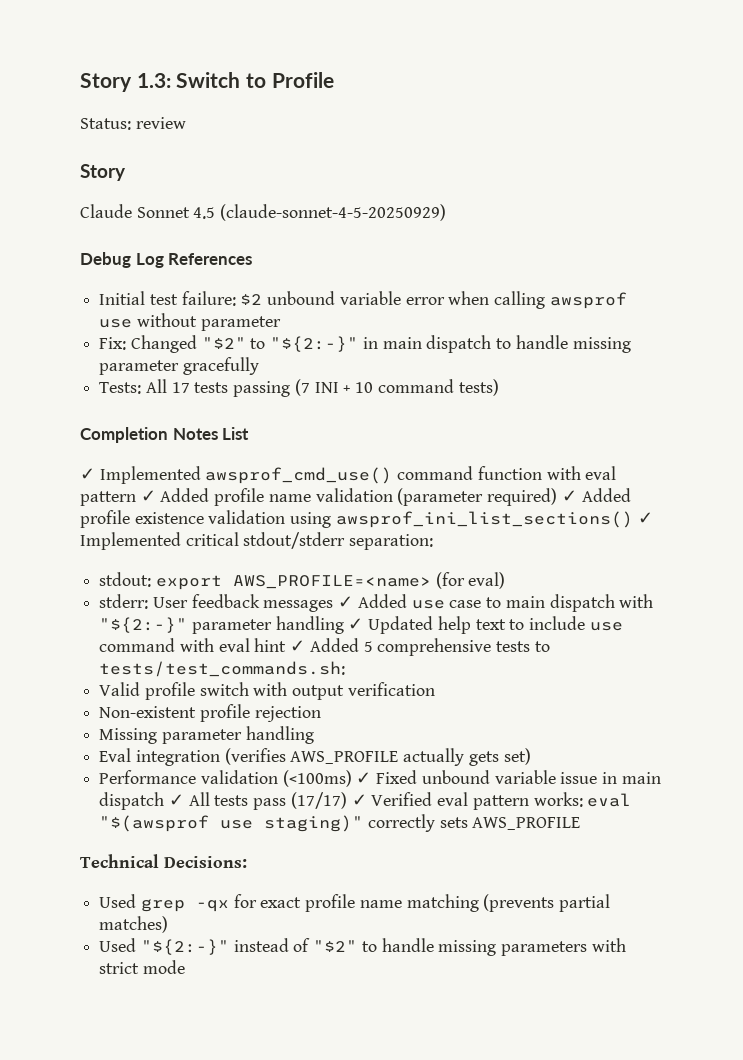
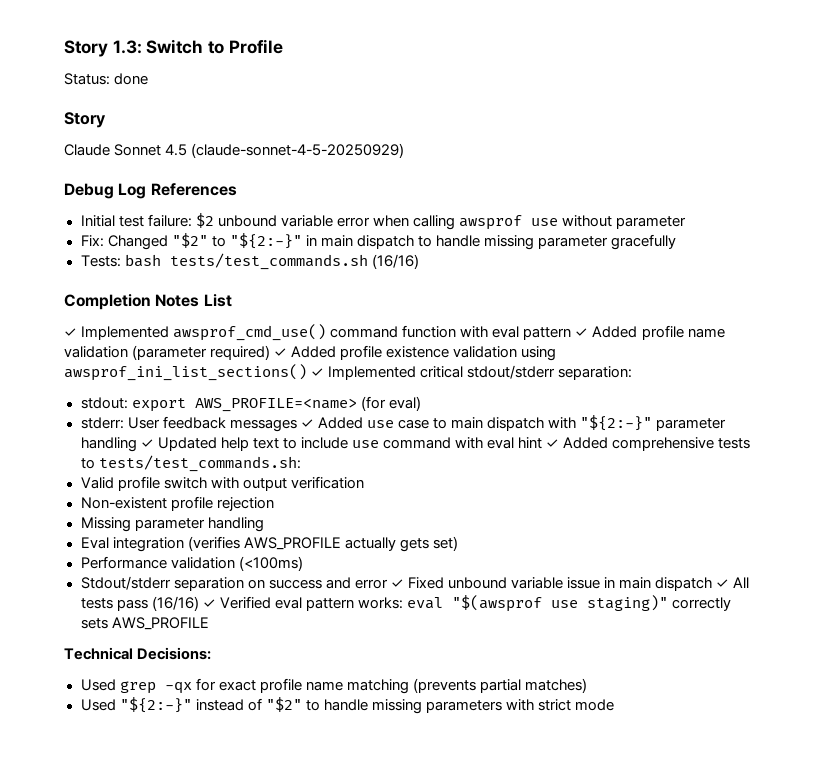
- Status: review
+ Status: done
- Tests: All 17 tests passing (7 INI + 10 command tests)
+ Tests: bash tests/test_commands.sh (16/16)
- stderr: User feedback messages ✓ Added use case to main dispatch with "${2:-}" parameter handling ✓ Updated help text to include use command with eval hint ✓ Added 5 comprehensive tests to tests/test_commands.sh:
+ stderr: User feedback messages ✓ Added use case to main dispatch with "${2:-}" parameter handling ✓ Updated help text to include use command with eval hint ✓ Added comprehensive tests to tests/test_commands.sh:
- Performance validation (<100ms) ✓ Fixed unbound variable issue in main dispatch ✓ All tests pass (17/17) ✓ Verified eval pattern works: eval "$(awsprof use staging)" correctly sets AWS_PROFILE
+ Performance validation (<100ms)
+ Stdout/stderr separation on success and error ✓ Fixed unbound variable issue in main dispatch ✓ All tests pass (16/16) ✓ Verified eval pattern works: eval "$(awsprof use staging)" correctly sets AWS_PROFILE

